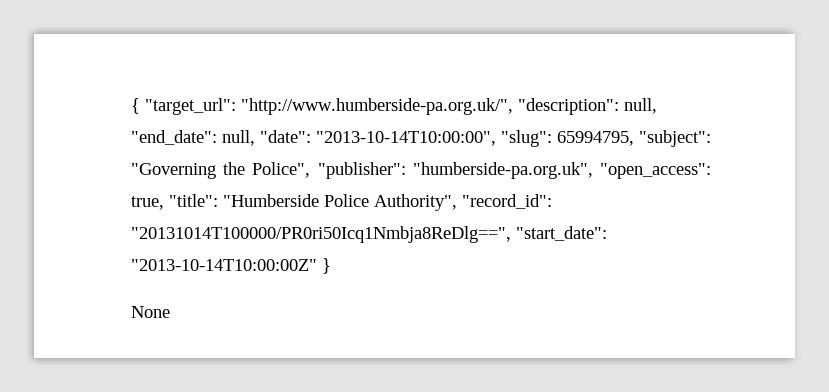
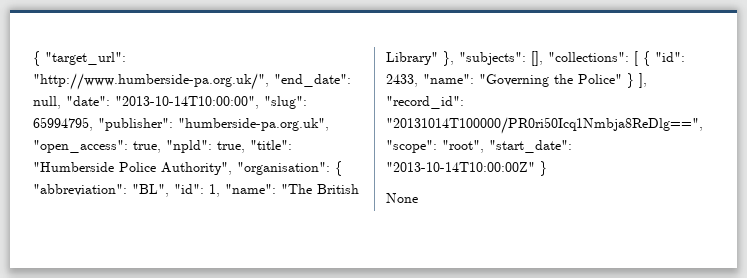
- { "target_url": "http://www.humberside-pa.org.uk/", "description": null, "end_date": null, "date": "2013-10-14T10:00:00", "slug": 65994795, "subject": "Governing the Police", "publisher": "humberside-pa.org.uk", "open_access": true, "title": "Humberside Police Authority", "record_id": "20131014T100000/PR0ri50Icq1Nmbja8ReDlg==", "start_date": "2013-10-14T10:00:00Z" }
+ { "target_url": "http://www.humberside-pa.org.uk/", "end_date": null, "date": "2013-10-14T10:00:00", "slug": 65994795, "publisher": "humberside-pa.org.uk", "open_access": true, "npld": true, "title": "Humberside Police Authority", "organisation": { "abbreviation": "BL", "id": 1, "name": "The British Library" }, "subjects": [], "collections": [ { "id": 2433, "name": "Governing the Police" } ], "record_id": "20131014T100000/PR0ri50Icq1Nmbja8ReDlg==", "scope": "root", "start_date": "2013-10-14T10:00:00Z" }

